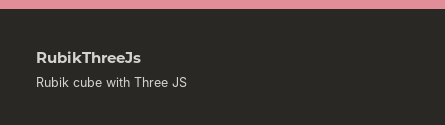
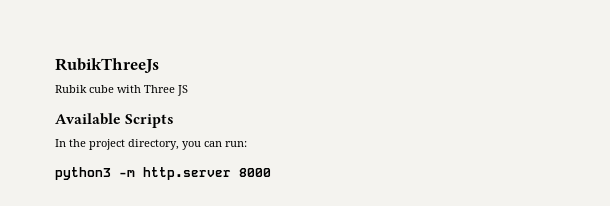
+ Available Scripts
+ In the project directory, you can run:
+ python3 -m http.server 8000

